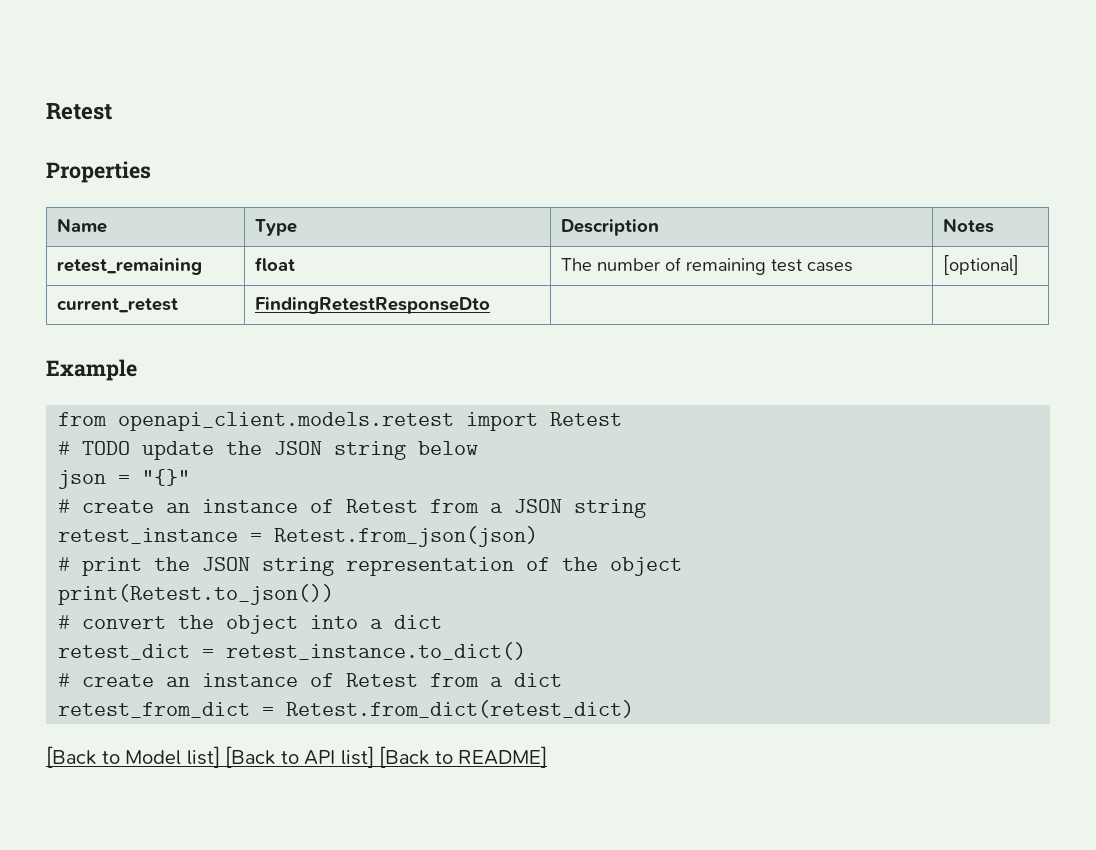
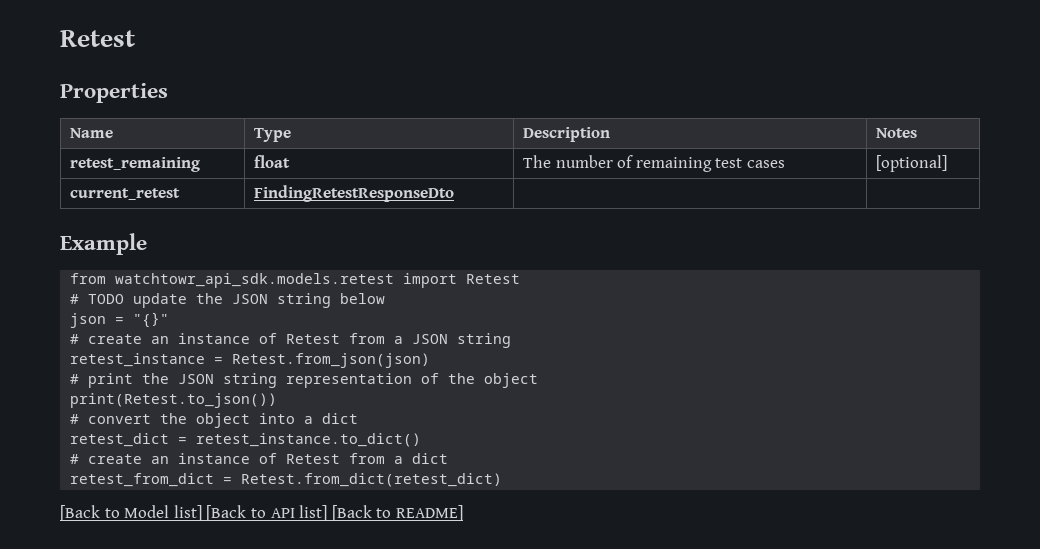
- from openapi_client.models.retest import Retest
+ from watchtowr_api_sdk.models.retest import Retest

